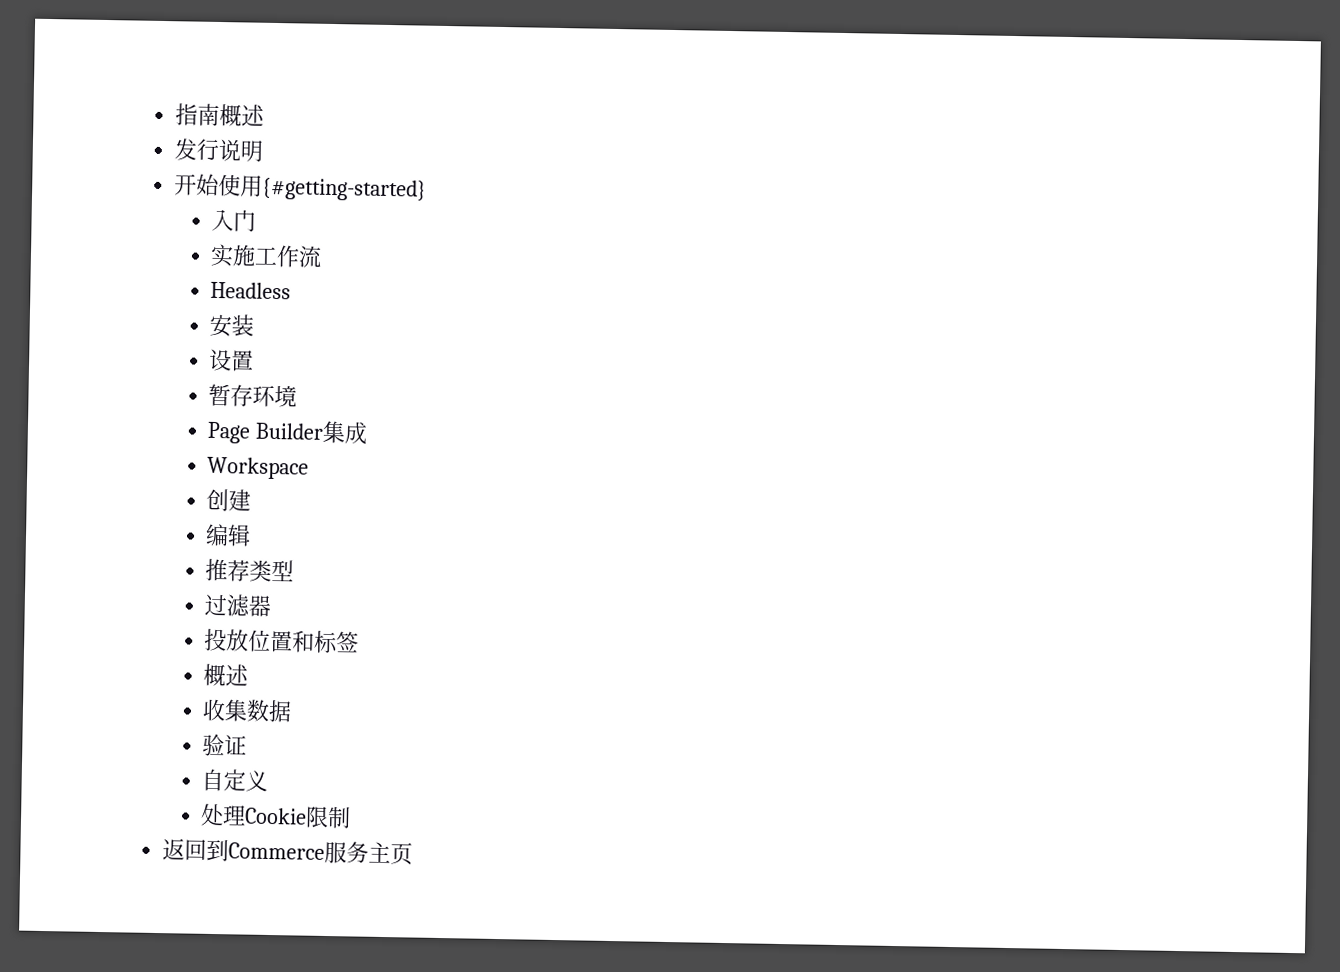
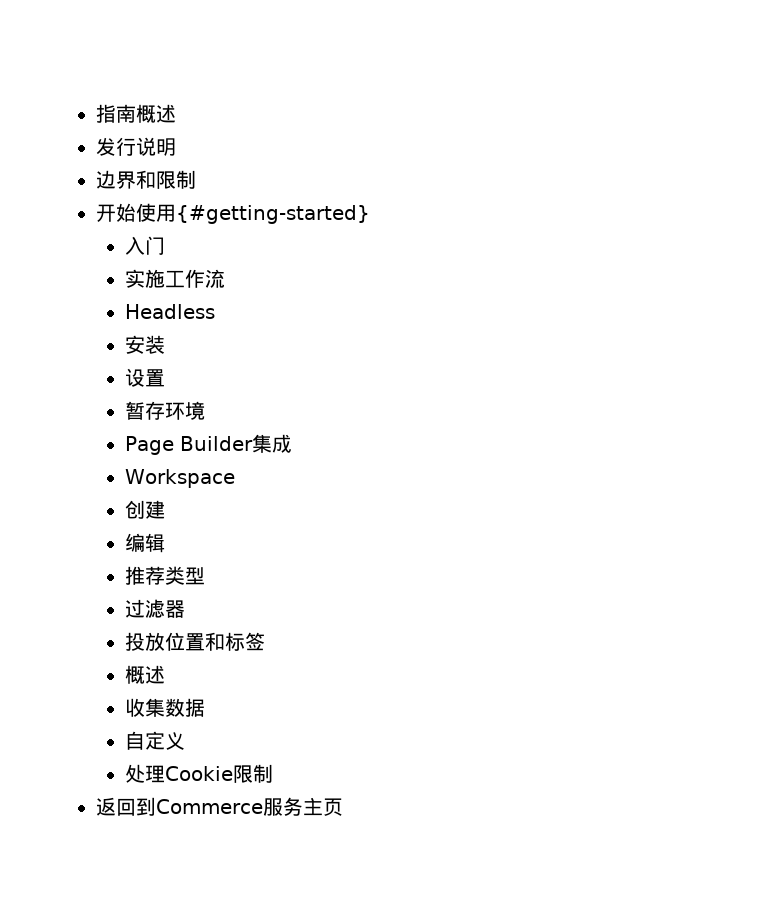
+ 边界和限制
- 验证

